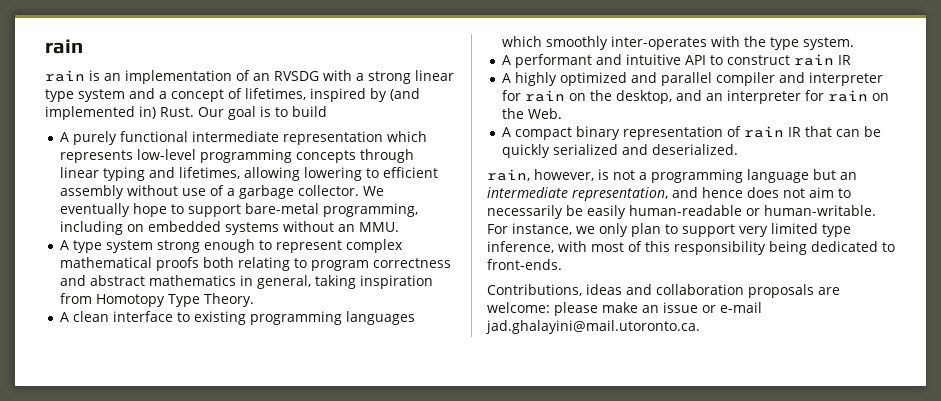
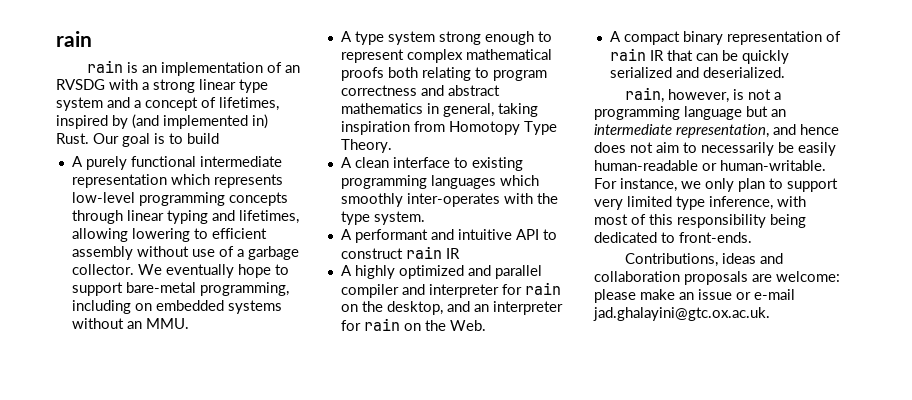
- Contributions, ideas and collaboration proposals are welcome: please make an issue or e-mail jad.ghalayini@mail.utoronto.ca.
+ Contributions, ideas and collaboration proposals are welcome: please make an issue or e-mail jad.ghalayini@gtc.ox.ac.uk.

